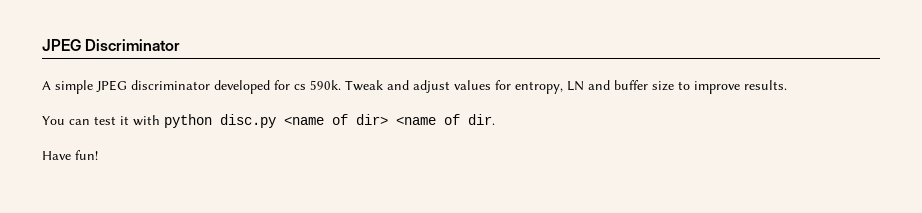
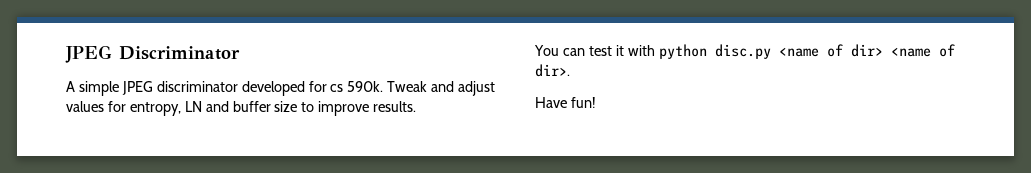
- You can test it with python disc.py <name of dir> <name of dir.
+ You can test it with python disc.py <name of dir> <name of dir>.

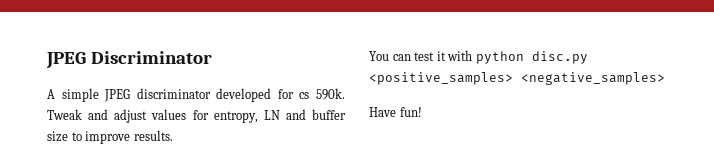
- You can test it with python disc.py <name of dir> <name of dir>.
+ You can test it with python disc.py <positive_samples> <negative_samples>

